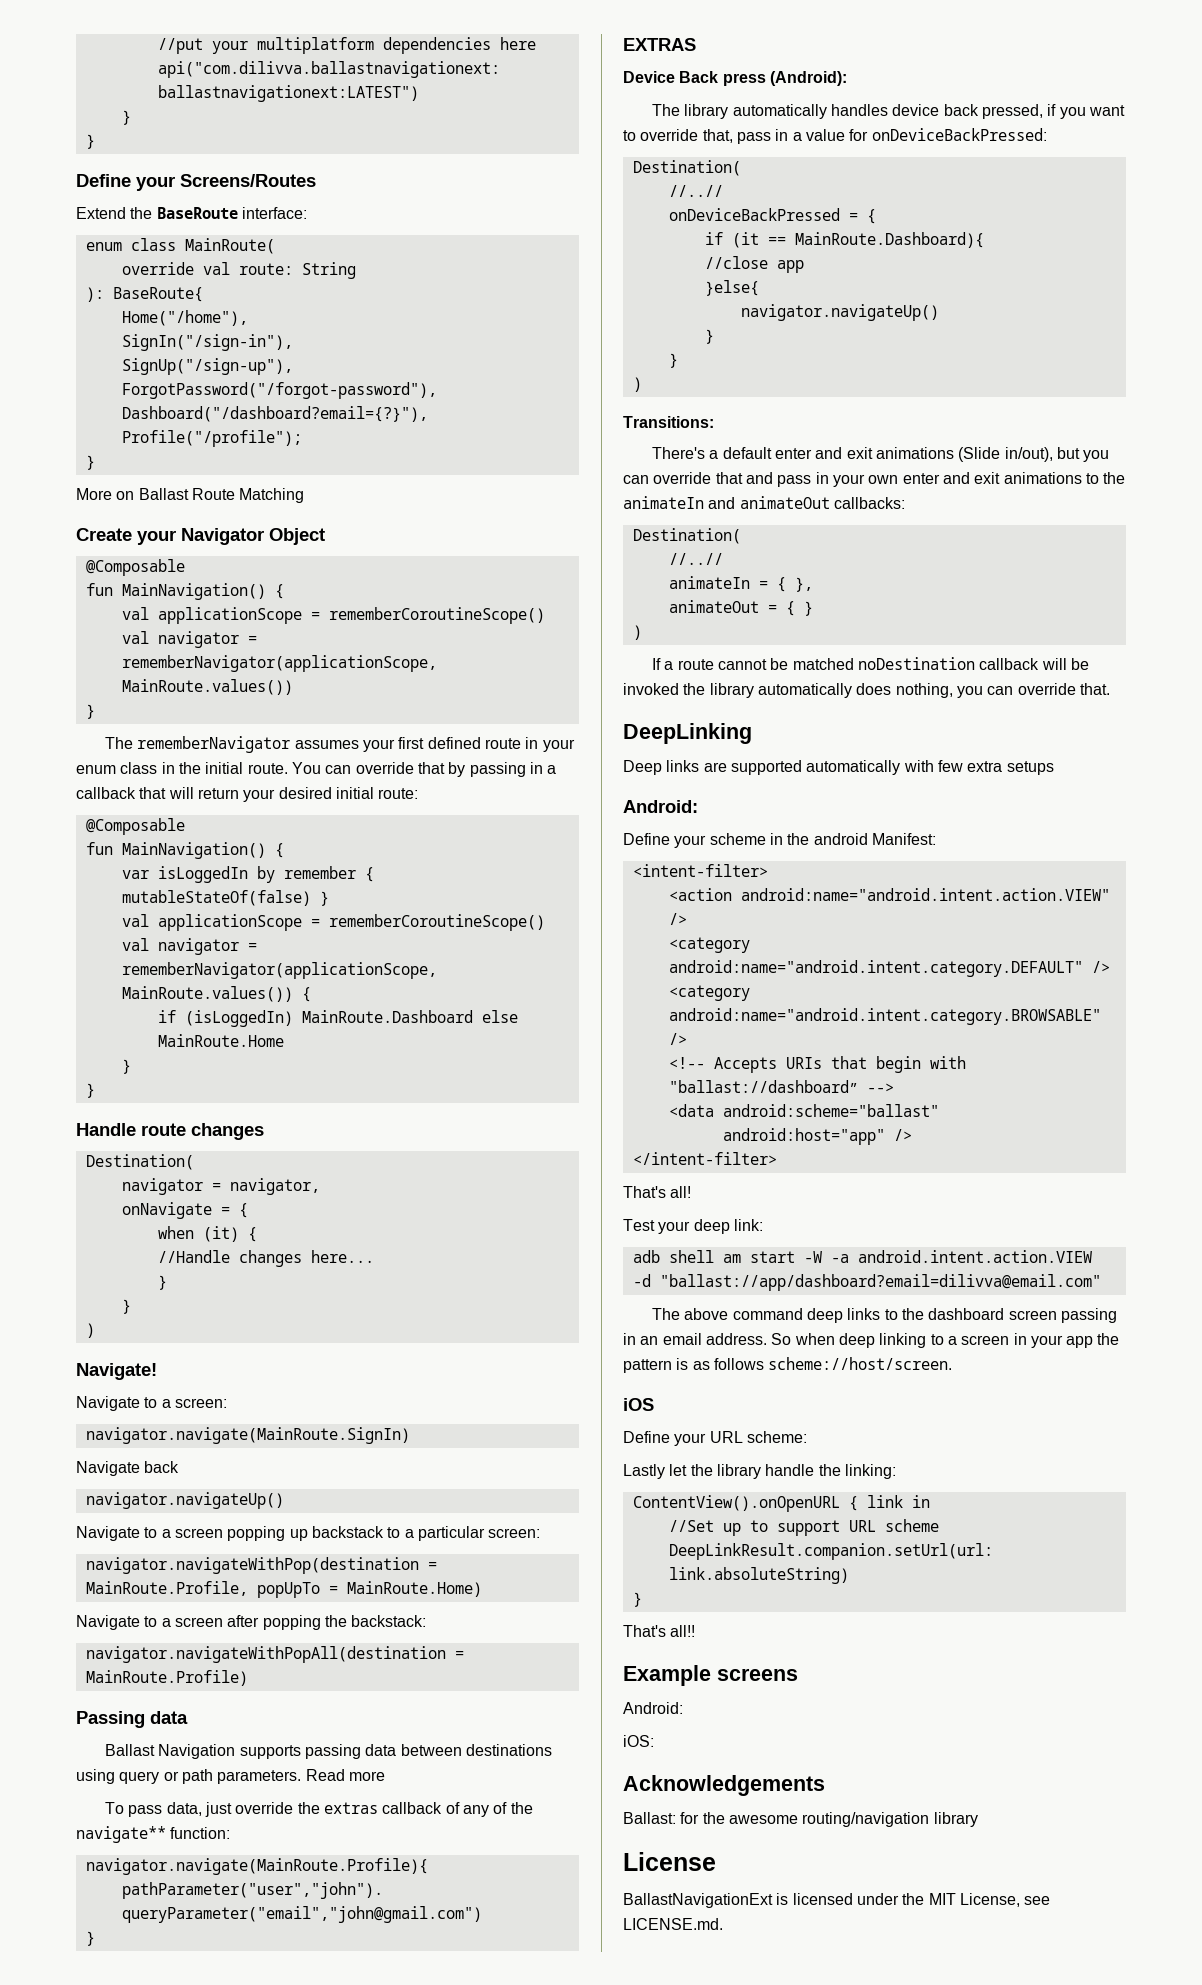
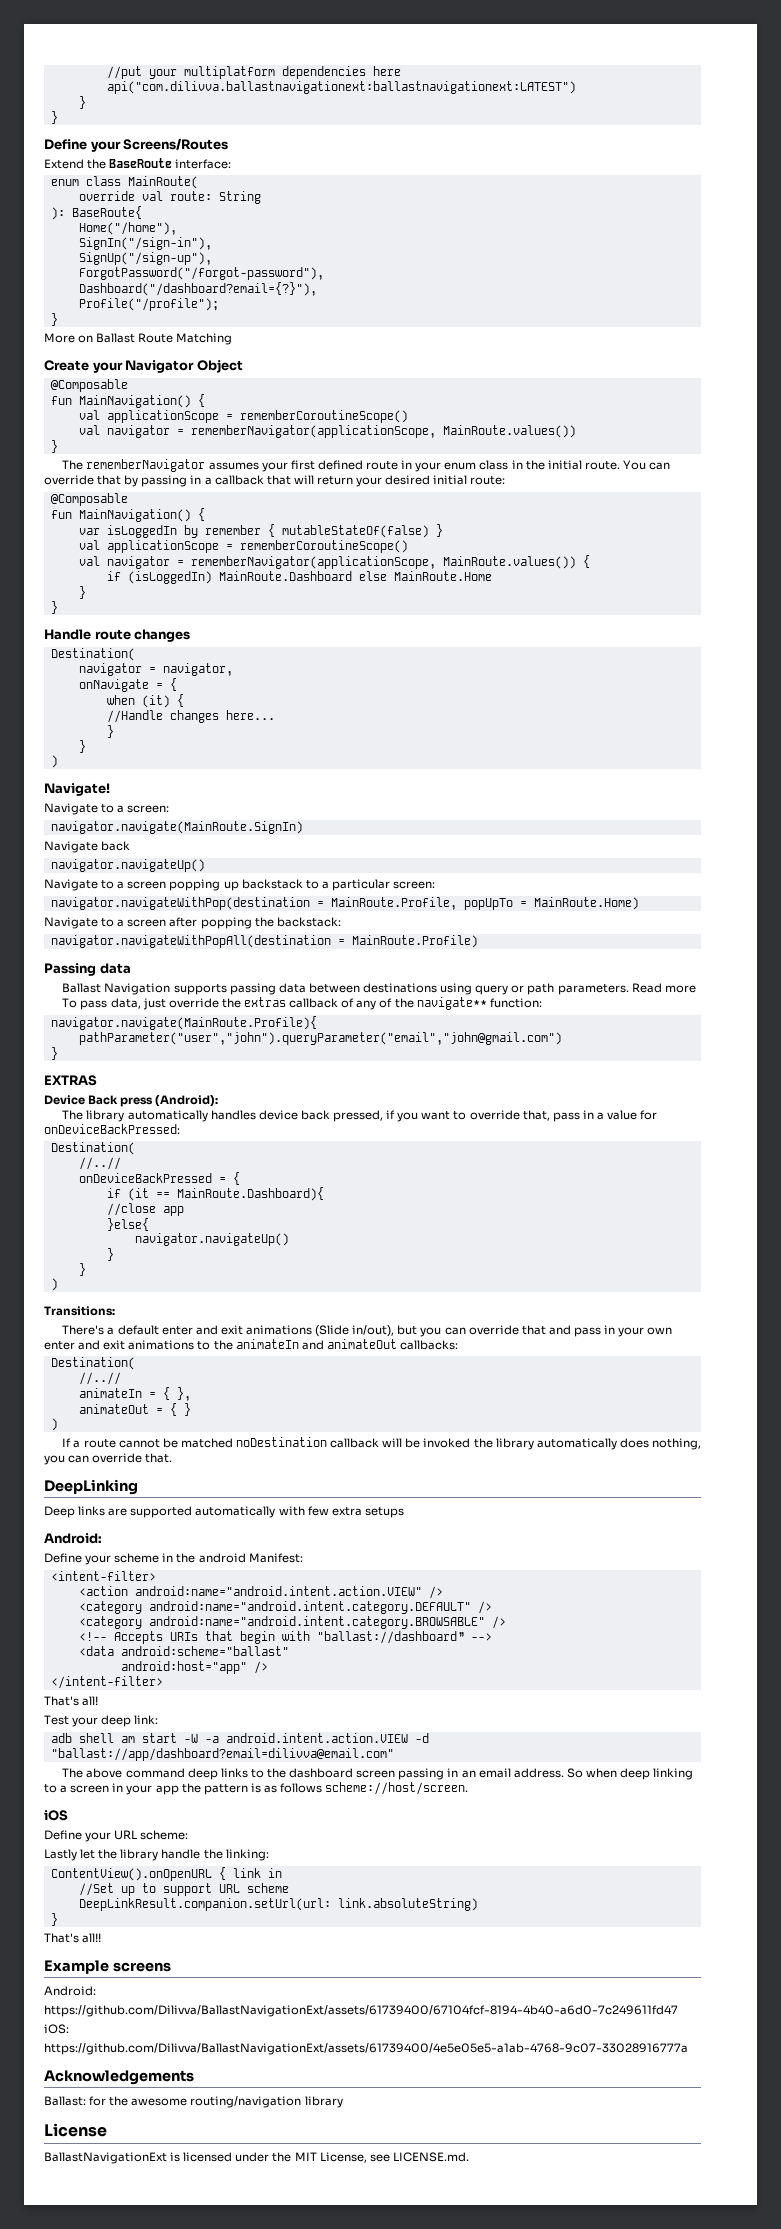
+ https://github.com/Dilivva/BallastNavigationExt/assets/61739400/67104fcf-8194-4b40-a6d0-7c249611fd47
+ https://github.com/Dilivva/BallastNavigationExt/assets/61739400/4e5e05e5-a1ab-4768-9c07-33028916777a

